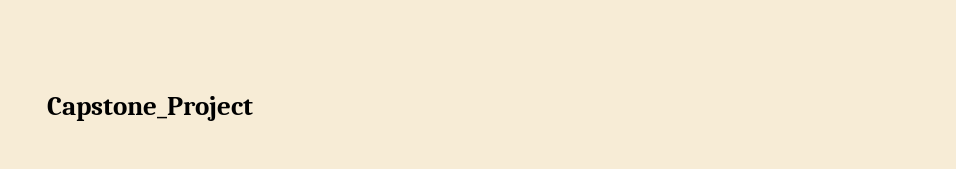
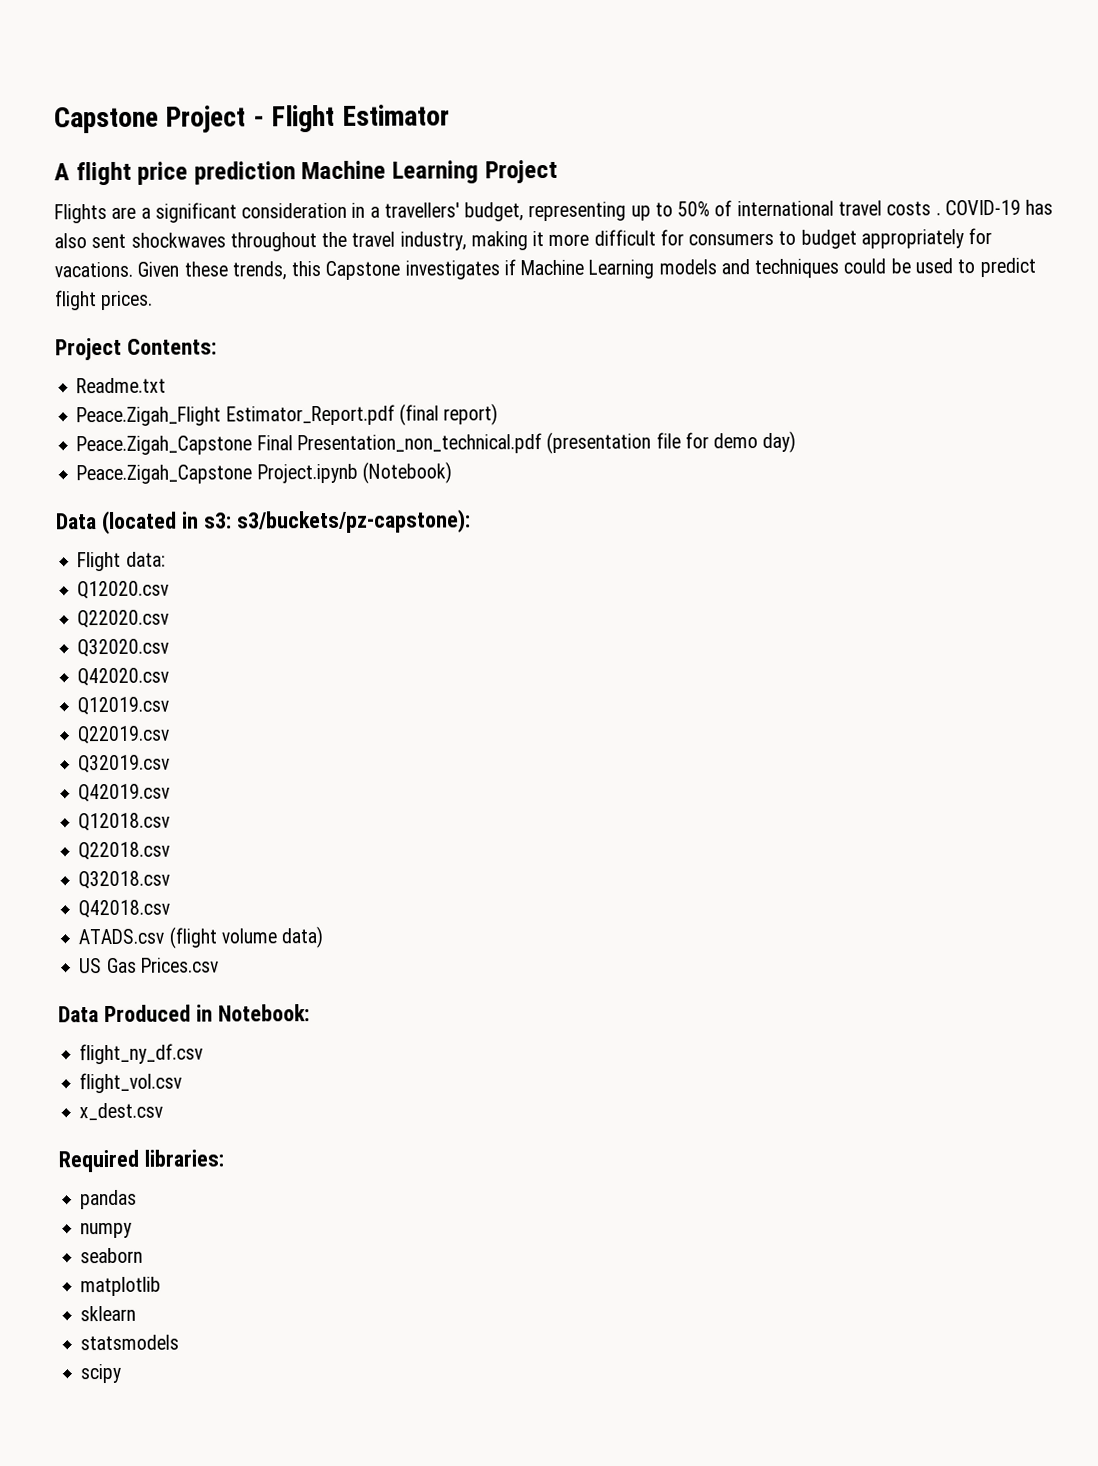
- Capstone_Project
+ Capstone Project - Flight Estimator
+ A flight price prediction Machine Learning Project
+ Flights are a significant consideration in a travellers' budget, representing up to 50% of international travel costs . COVID-19 has also sent shockwaves throughout the travel industry, making it more difficult for consumers to budget appropriately for vacations. Given these trends, this Capstone investigates if Machine Learning models and techniques could be used to predict flight prices.
+ Project Contents:
+ Readme.txt
+ Peace.Zigah_Flight Estimator_Report.pdf (final report)
+ Peace.Zigah_Capstone Final Presentation_non_technical.pdf (presentation file for demo day)
+ Peace.Zigah_Capstone Project.ipynb (Notebook)
+ Data (located in s3: s3/buckets/pz-capstone):
+ Flight data:
+ Q12020.csv
+ Q22020.csv
+ Q32020.csv
+ Q42020.csv
+ Q12019.csv
+ Q22019.csv
+ Q32019.csv
+ Q42019.csv
+ Q12018.csv
+ Q22018.csv
+ Q32018.csv
+ Q42018.csv
+ ATADS.csv (flight volume data)
+ US Gas Prices.csv
+ Data Produced in Notebook:
+ flight_ny_df.csv
+ flight_vol.csv
+ x_dest.csv
+ Required libraries:
+ pandas
+ numpy
+ seaborn
+ matplotlib
+ sklearn
+ statsmodels
+ scipy

